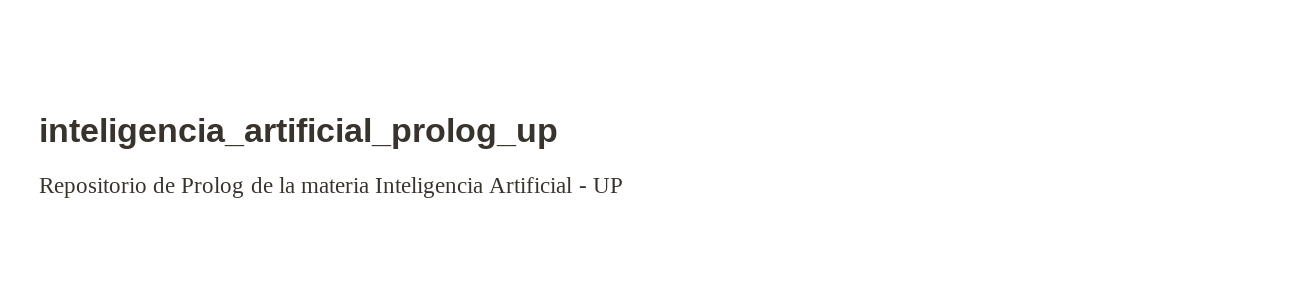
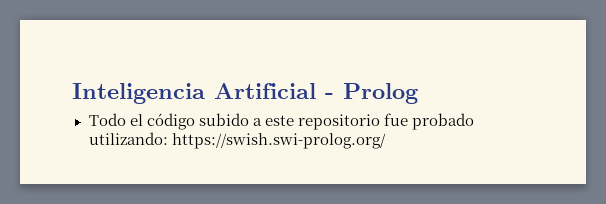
- inteligencia_artificial_prolog_up
- Repositorio de Prolog de la materia Inteligencia Artificial - UP
+ Inteligencia Artificial - Prolog
+ Todo el código subido a este repositorio fue probado utilizando: https://swish.swi-prolog.org/

